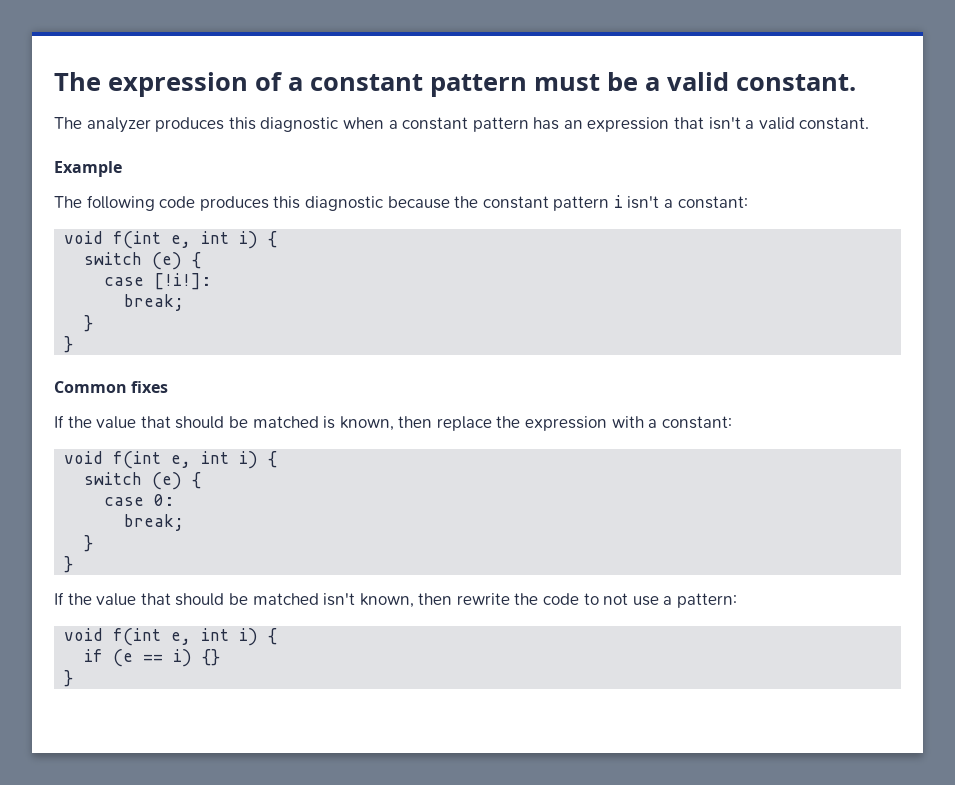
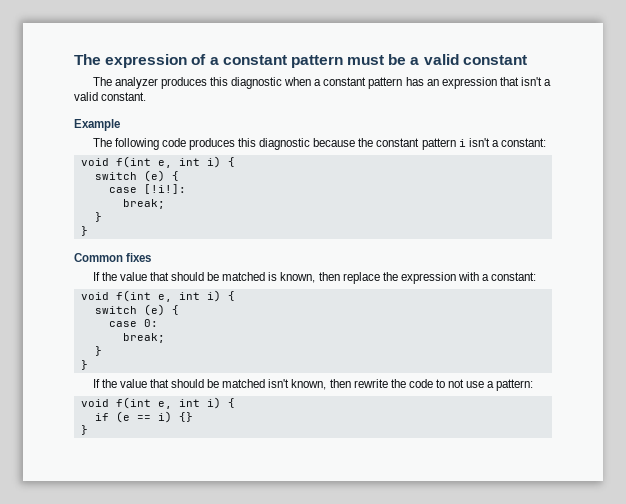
- The expression of a constant pattern must be a valid constant.
+ The expression of a constant pattern must be a valid constant

